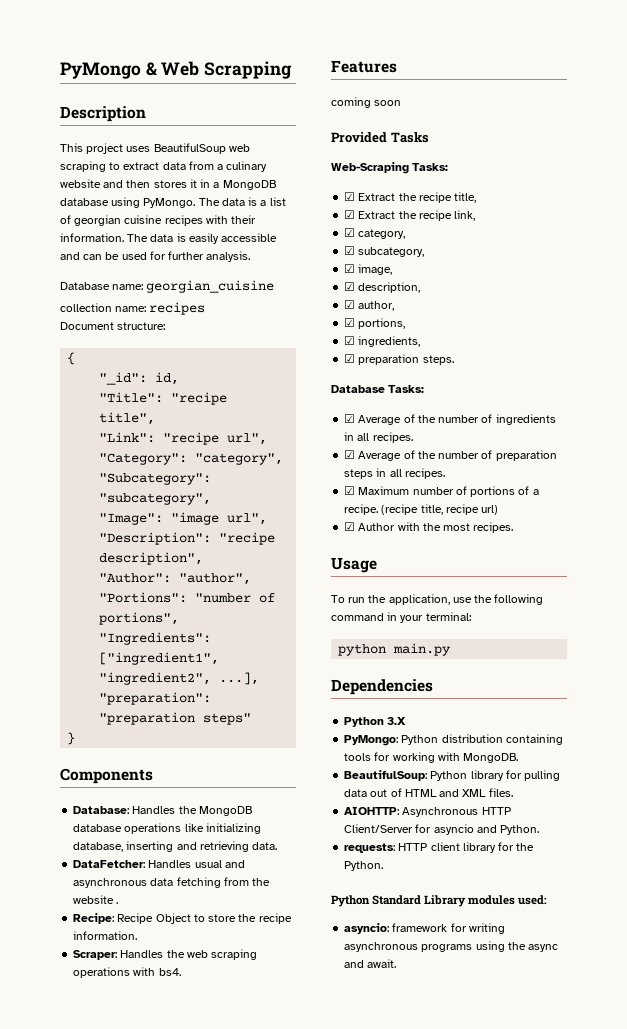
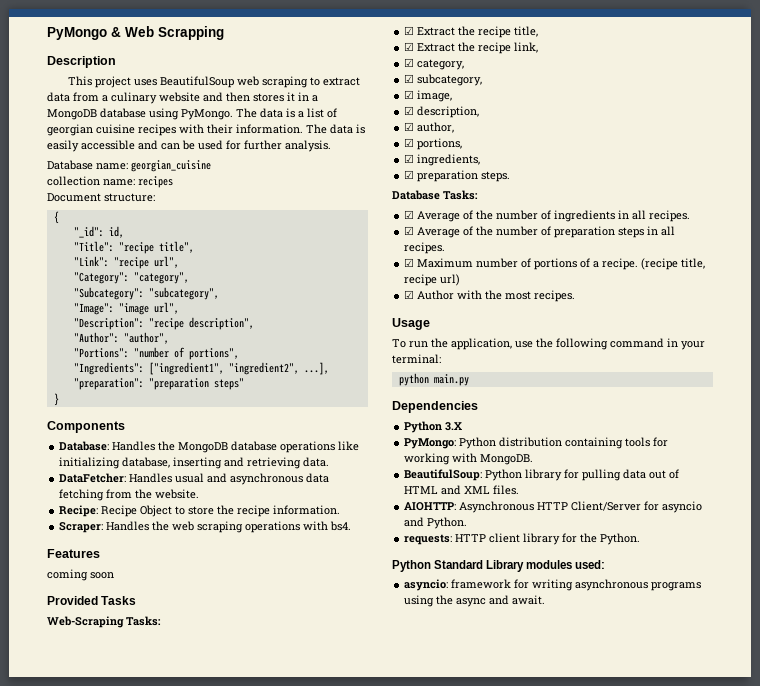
- DataFetcher: Handles usual and asynchronous data fetching from the website .
+ DataFetcher: Handles usual and asynchronous data fetching from the website.

